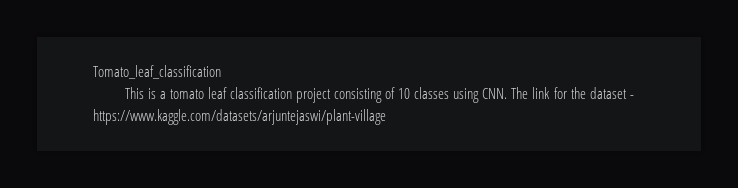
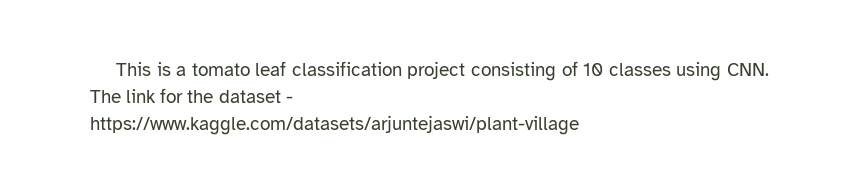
- Tomato_leaf_classification

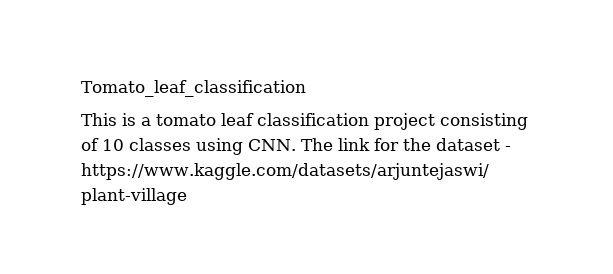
+ Tomato_leaf_classification

